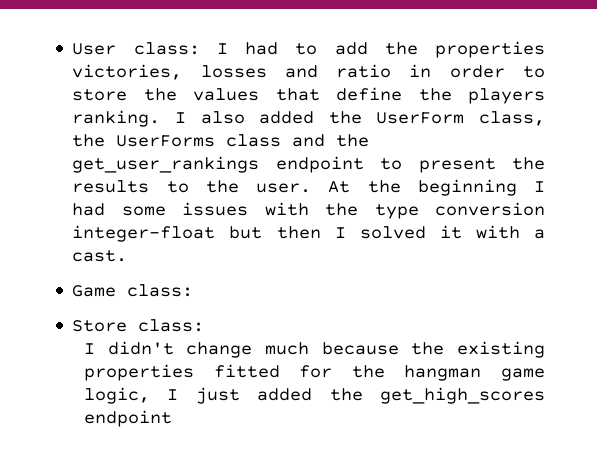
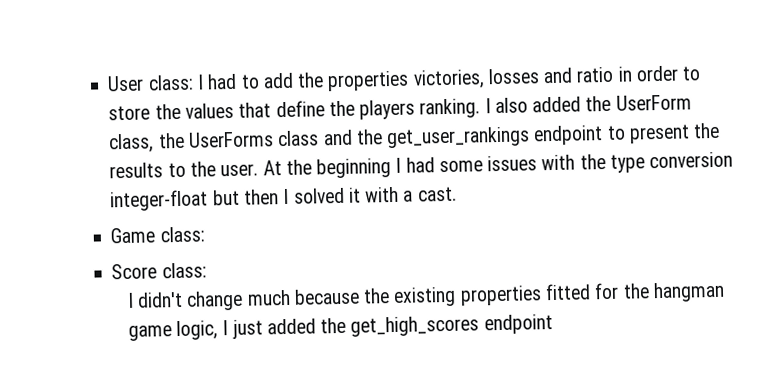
- Store class:
+ Score class:

